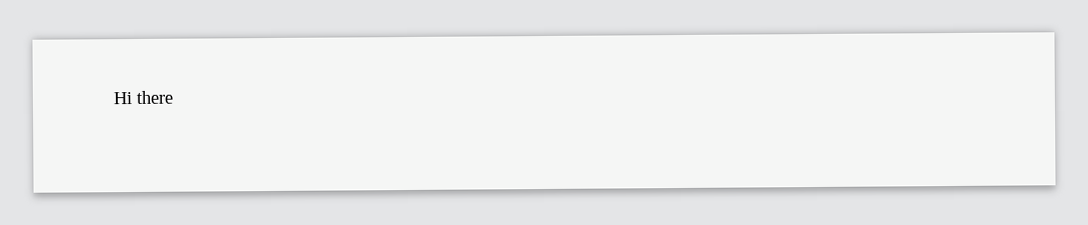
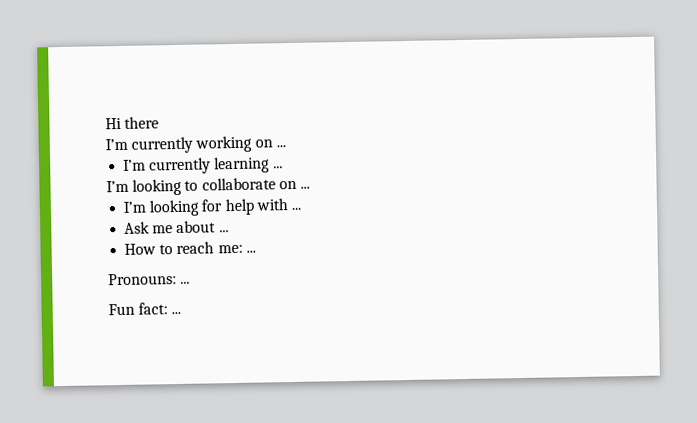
+ I’m currently working on ...
+ I’m currently learning ...
+ I’m looking to collaborate on ...
+ I’m looking for help with ...
+ Ask me about ...
+ How to reach me: ...
+ Pronouns: ...
+ Fun fact: ...

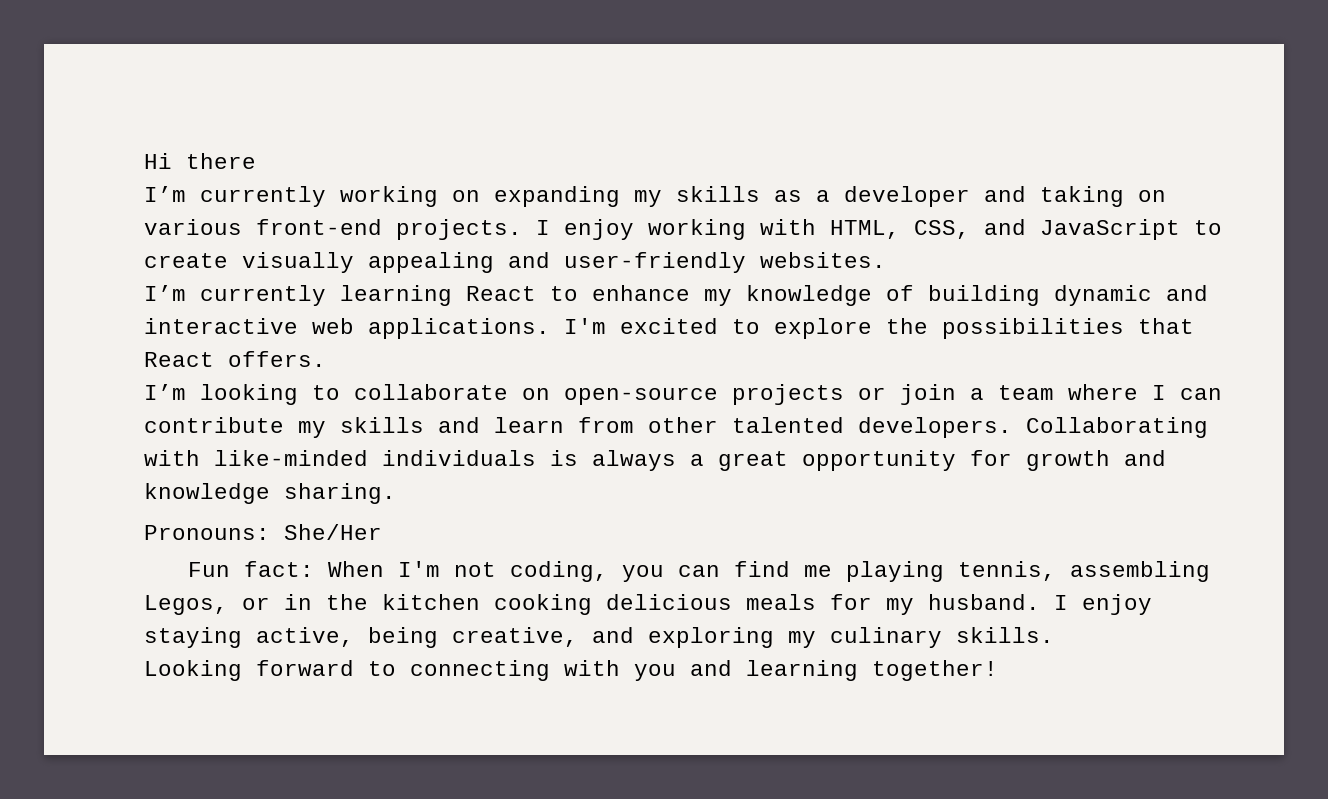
- I’m currently working on ...
- I’m currently learning ...
+ I’m currently working on expanding my skills as a developer and taking on various front-end projects. I enjoy working with HTML, CSS, and JavaScript to create visually appealing and user-friendly websites.
+ I’m currently learning React to enhance my knowledge of building dynamic and interactive web applications. I'm excited to explore the possibilities that React offers.
- I’m looking to collaborate on ...
- I’m looking for help with ...
- Ask me about ...
- How to reach me: ...
+ I’m looking to collaborate on open-source projects or join a team where I can contribute my skills and learn from other talented developers. Collaborating with like-minded individuals is always a great opportunity for growth and knowledge sharing.
- Pronouns: ...
+ Pronouns: She/Her
- Fun fact: ...
+ Fun fact: When I'm not coding, you can find me playing tennis, assembling Legos, or in the kitchen cooking delicious meals for my husband. I enjoy staying active, being creative, and exploring my culinary skills.
+ Looking forward to connecting with you and learning together!

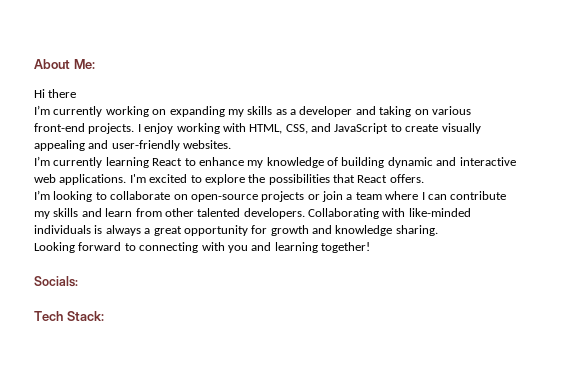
+ About Me:
- Pronouns: She/Her
- Fun fact: When I'm not coding, you can find me playing tennis, assembling Legos, or in the kitchen cooking delicious meals for my husband. I enjoy staying active, being creative, and exploring my culinary skills.
+ Socials:
+ Tech Stack:

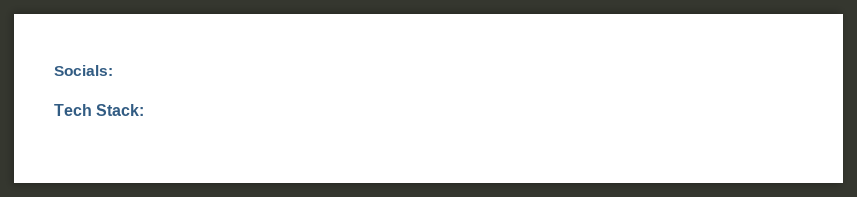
- About Me:
- Hi there
- I’m currently working on expanding my skills as a developer and taking on various front-end projects. I enjoy working with HTML, CSS, and JavaScript to create visually appealing and user-friendly websites.
- I’m currently learning React to enhance my knowledge of building dynamic and interactive web applications. I'm excited to explore the possibilities that React offers.
- I’m looking to collaborate on open-source projects or join a team where I can contribute my skills and learn from other talented developers. Collaborating with like-minded individuals is always a great opportunity for growth and knowledge sharing.
- Looking forward to connecting with you and learning together!

